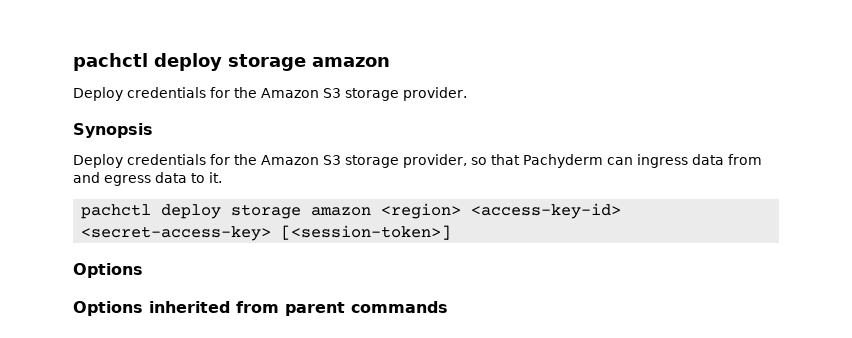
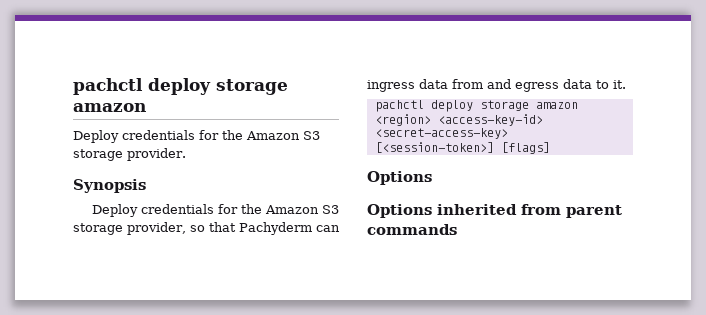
- pachctl deploy storage amazon <region> <access-key-id> <secret-access-key> [<session-token>]
+ pachctl deploy storage amazon <region> <access-key-id> <secret-access-key> [<session-token>] [flags]

